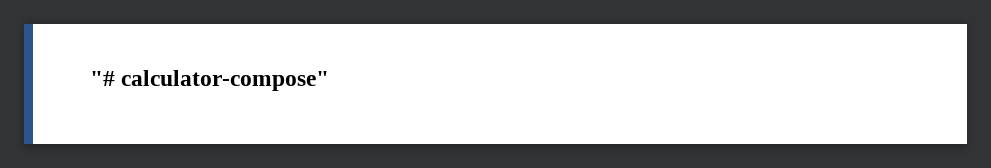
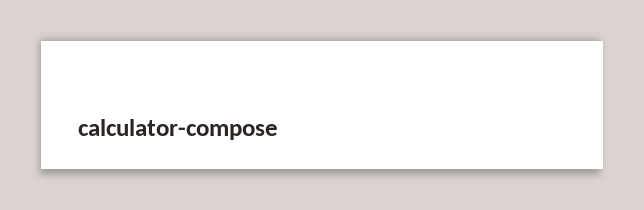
- "# calculator-compose"
+ calculator-compose

